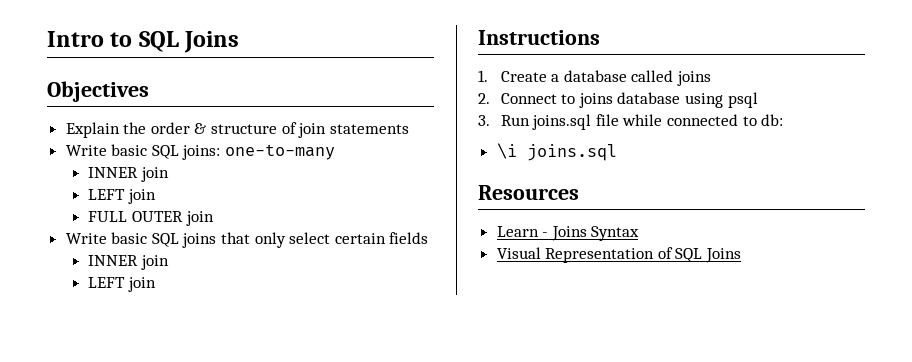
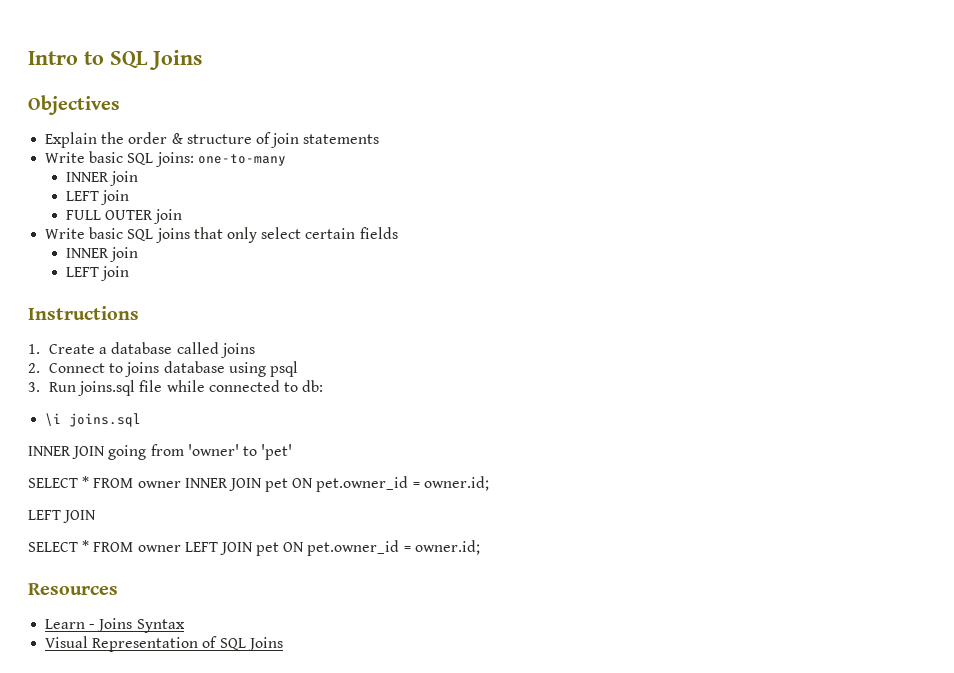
+ INNER JOIN going from 'owner' to 'pet'
+ SELECT * FROM owner INNER JOIN pet ON pet.owner_id = owner.id;
+ LEFT JOIN
+ SELECT * FROM owner LEFT JOIN pet ON pet.owner_id = owner.id;

